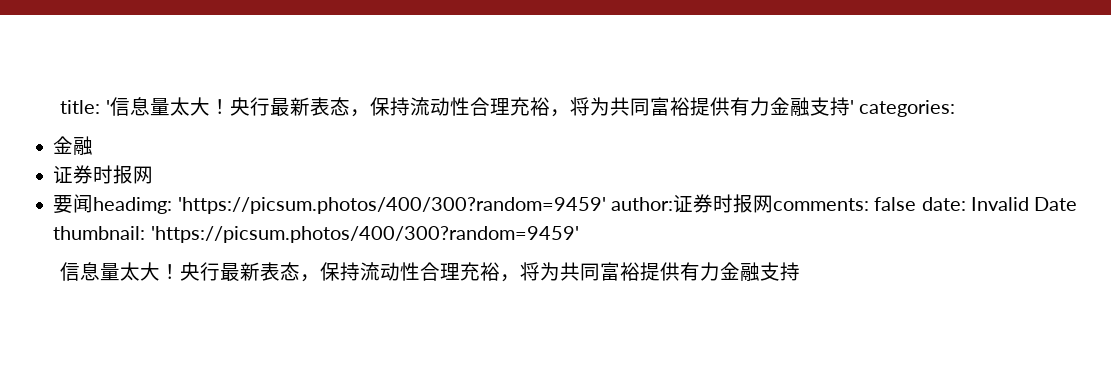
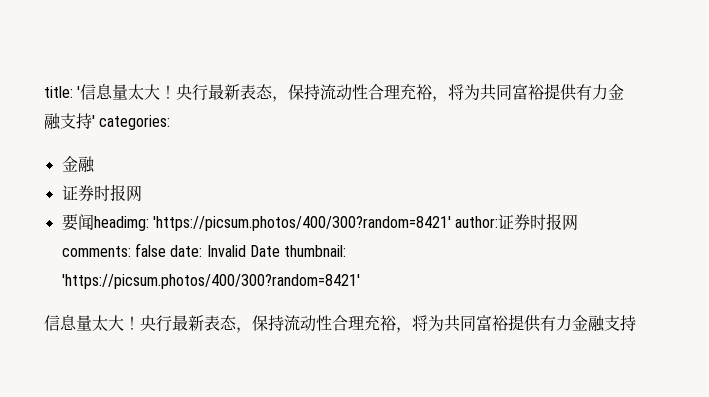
- 要闻headimg: 'https://picsum.photos/400/300?random=9459' author:证券时报网comments: false date: Invalid Date thumbnail: 'https://picsum.photos/400/300?random=9459'
+ 要闻headimg: 'https://picsum.photos/400/300?random=8421' author:证券时报网comments: false date: Invalid Date thumbnail: 'https://picsum.photos/400/300?random=8421'

